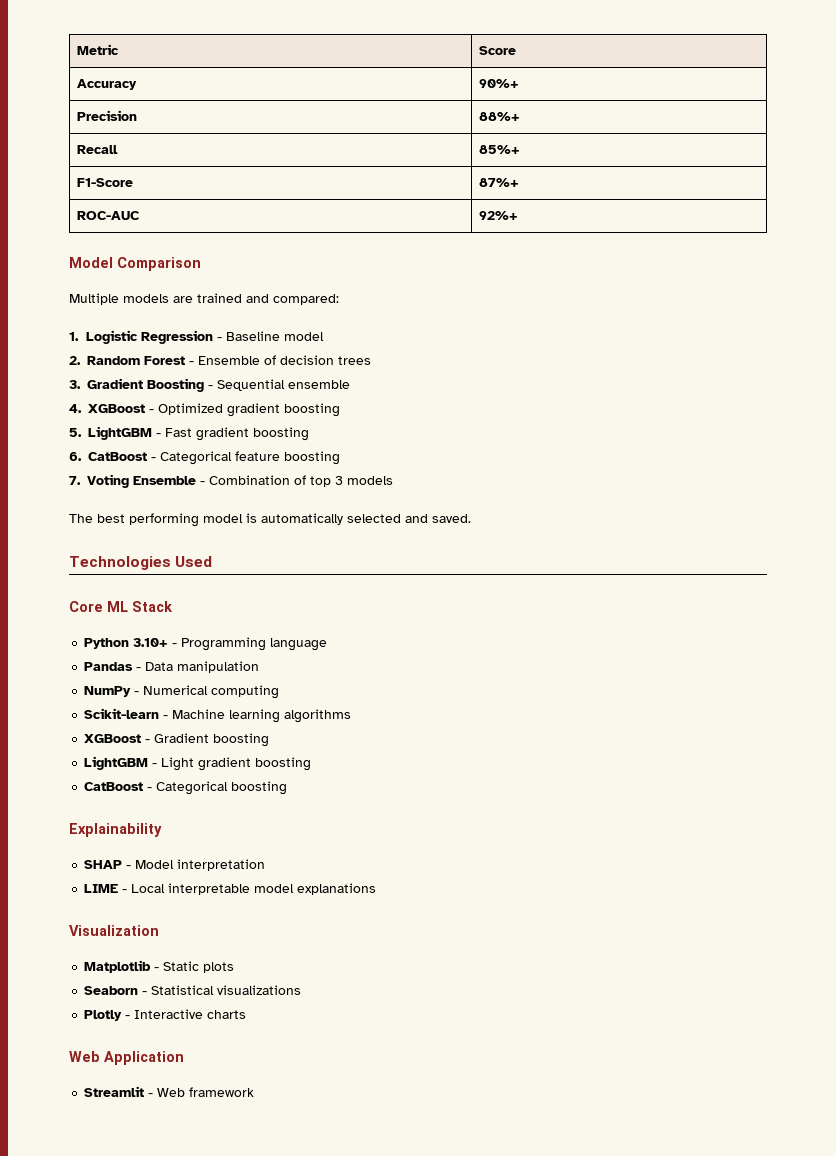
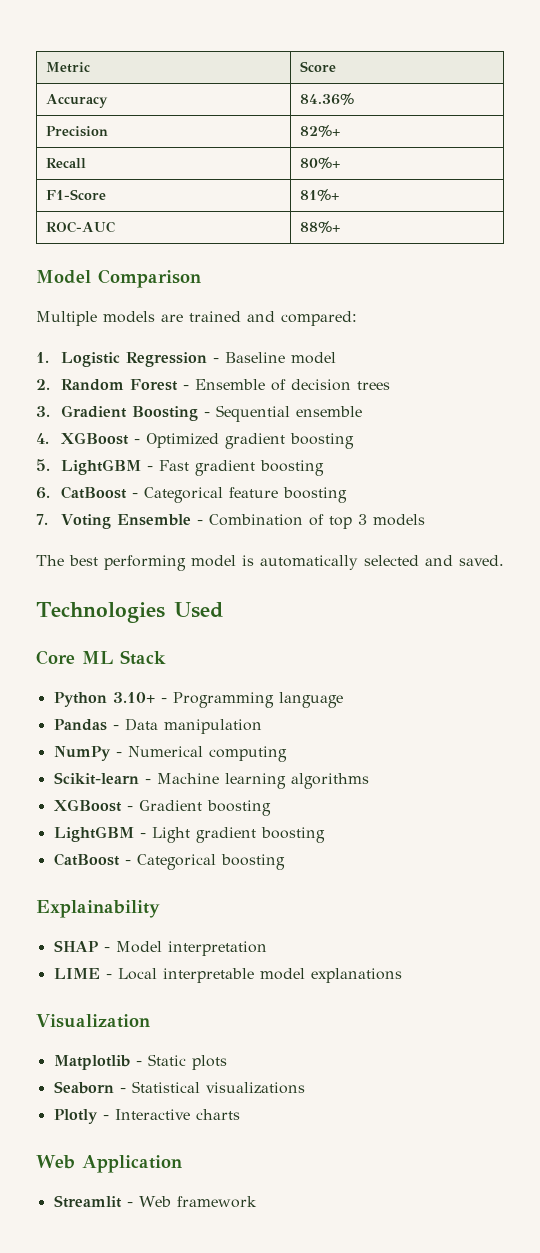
- Accuracy | 90%+
+ Accuracy | 84.36%
- Precision | 88%+
+ Precision | 82%+
- Recall | 85%+
+ Recall | 80%+
- F1-Score | 87%+
+ F1-Score | 81%+
- ROC-AUC | 92%+
+ ROC-AUC | 88%+

